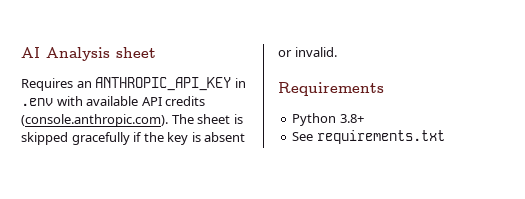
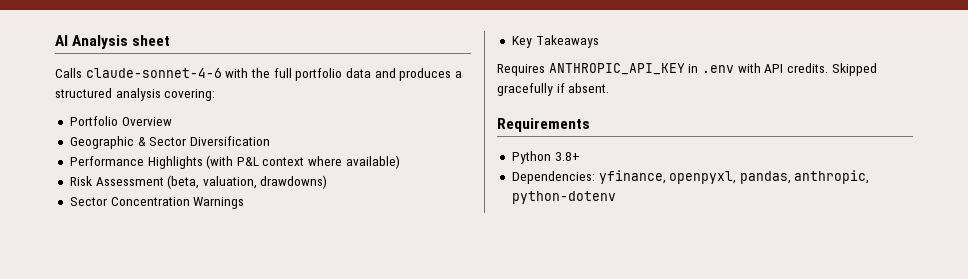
+ Calls claude-sonnet-4-6 with the full portfolio data and produces a structured analysis covering:
+ Portfolio Overview
+ Geographic & Sector Diversification
+ Performance Highlights (with P&L context where available)
+ Risk Assessment (beta, valuation, drawdowns)
+ Sector Concentration Warnings
+ Key Takeaways
- Requires an ANTHROPIC_API_KEY in .env with available API credits (console.anthropic.com). The sheet is skipped gracefully if the key is absent or invalid.
+ Requires ANTHROPIC_API_KEY in .env with API credits. Skipped gracefully if absent.
  Requirements
  Python 3.8+
- See requirements.txt
+ Dependencies: yfinance, openpyxl, pandas, anthropic, python-dotenv

